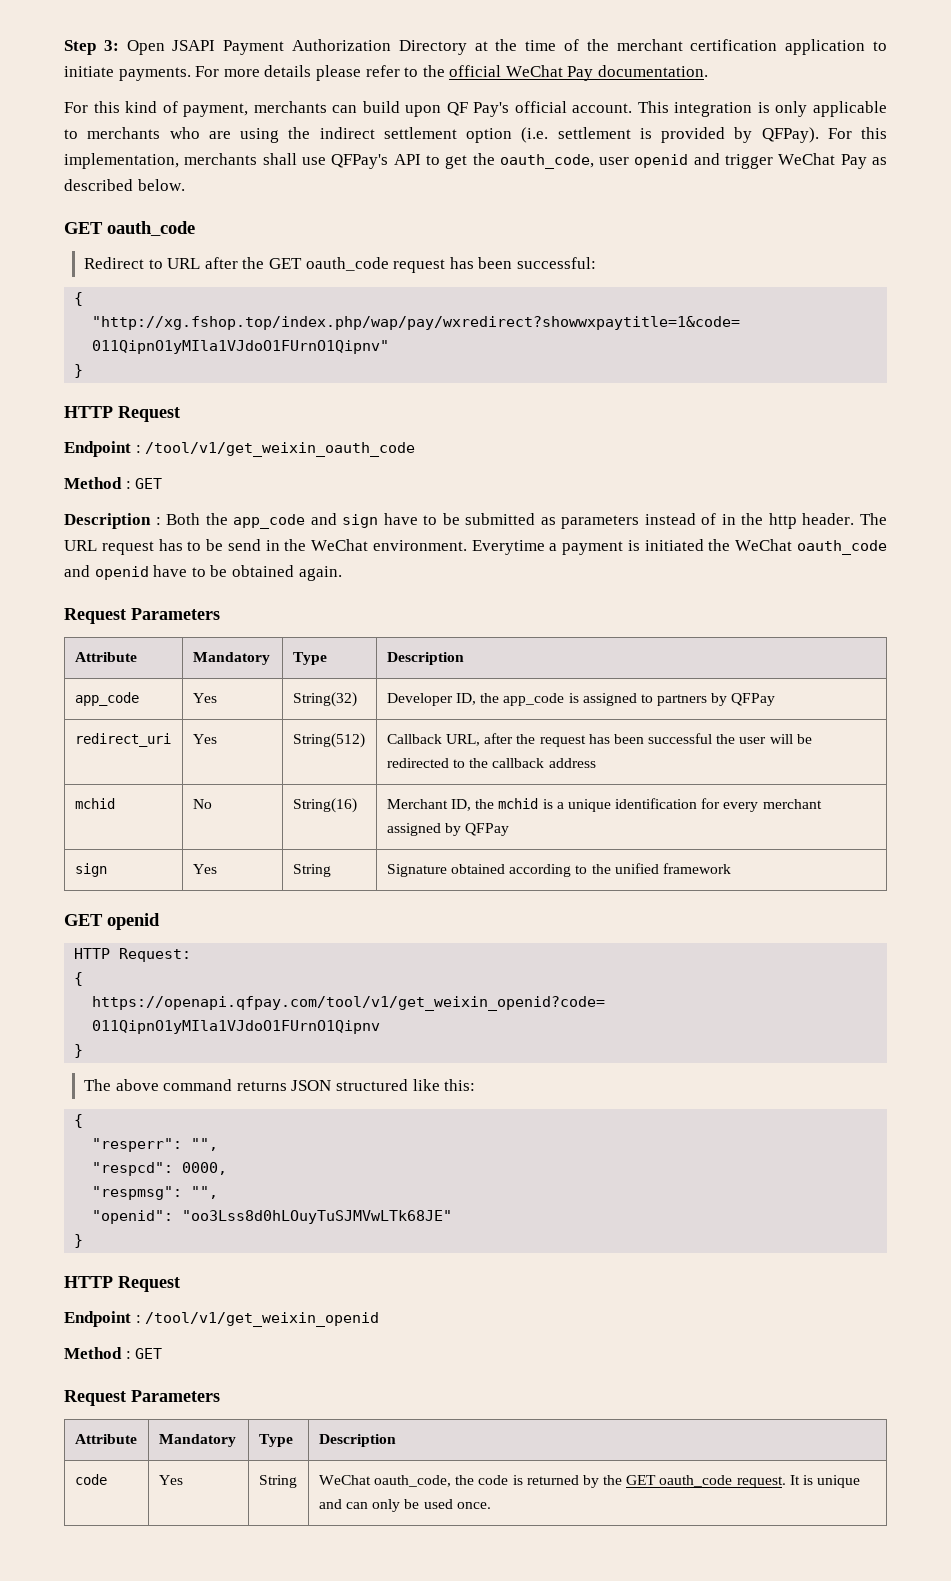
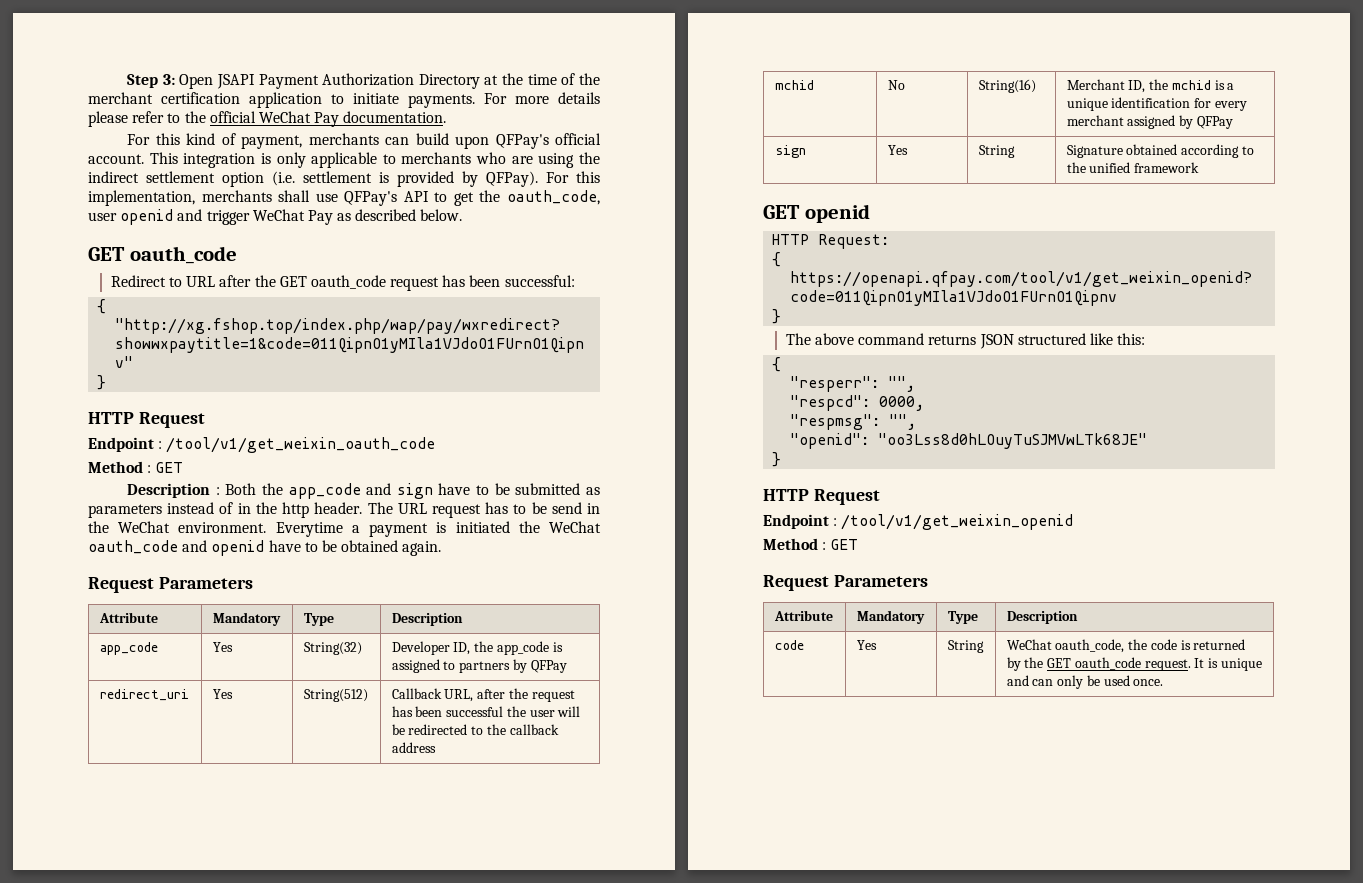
- For this kind of payment, merchants can build upon QF Pay's official account.
+ For this kind of payment, merchants can build upon QFPay's official account.

